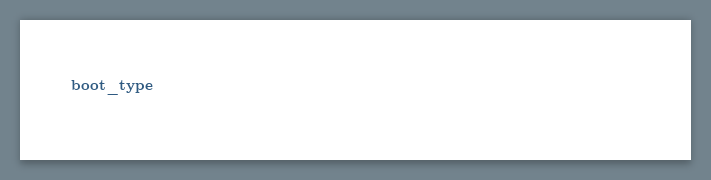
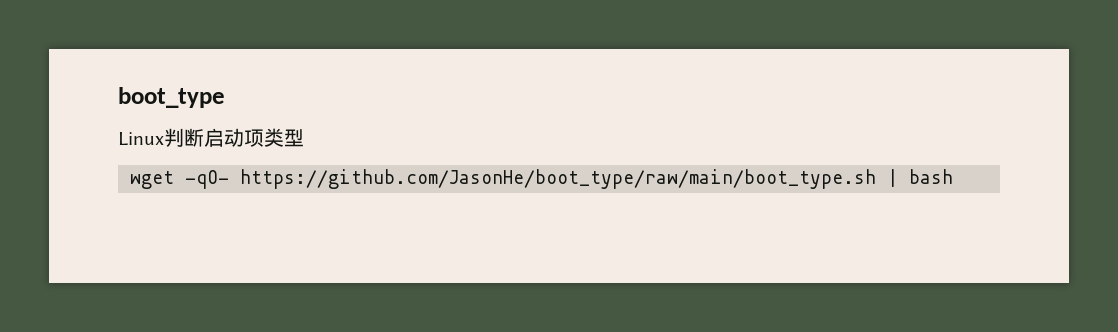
+ Linux判断启动项类型
+ wget -qO- https://github.com/JasonHe/boot_type/raw/main/boot_type.sh | bash

